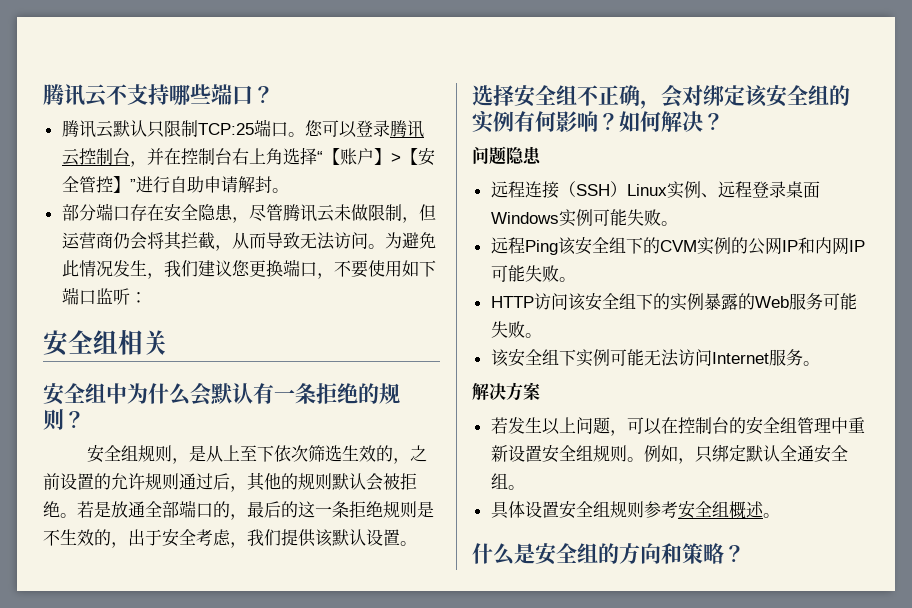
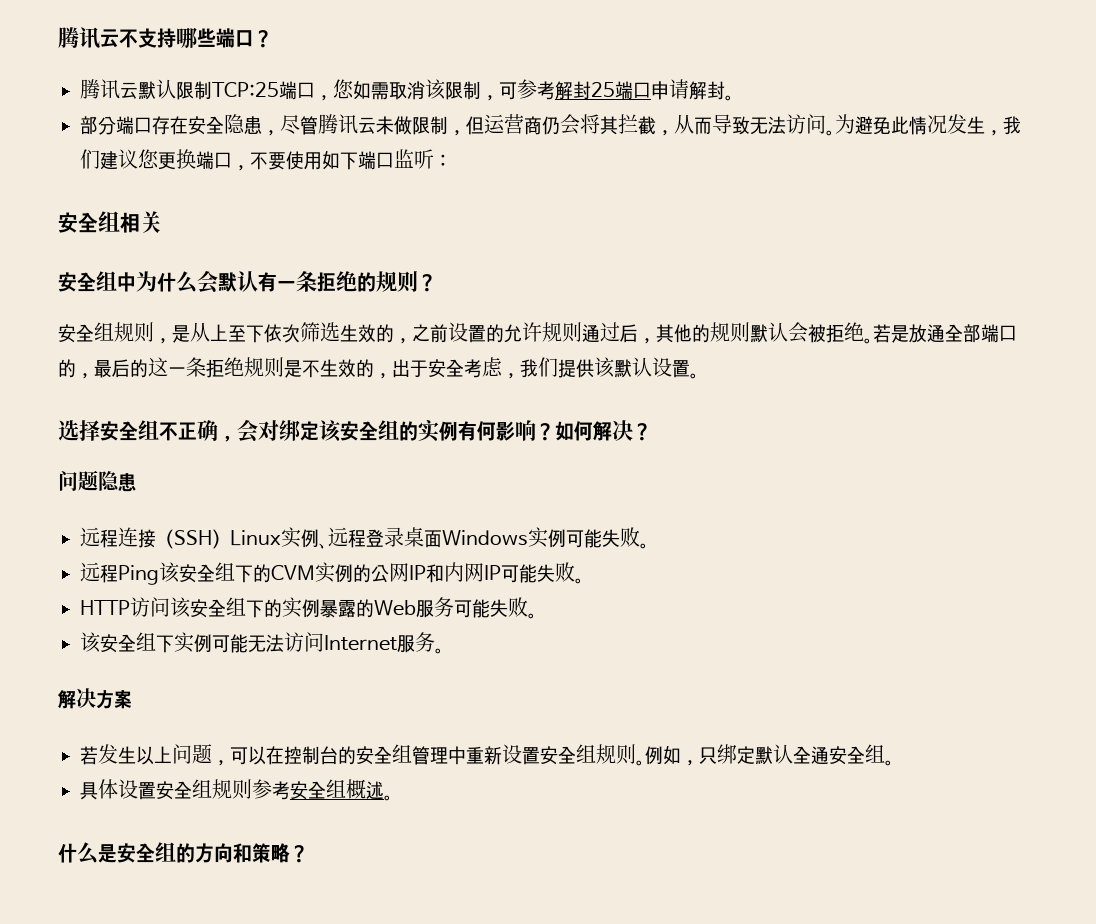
- 腾讯云默认只限制TCP:25端口。您可以登录腾讯云控制台，并在控制台右上角选择“【账户】>【安全管控】”进行自助申请解封。
+ 腾讯云默认限制TCP:25端口，您如需取消该限制，可参考解封25端口申请解封。

